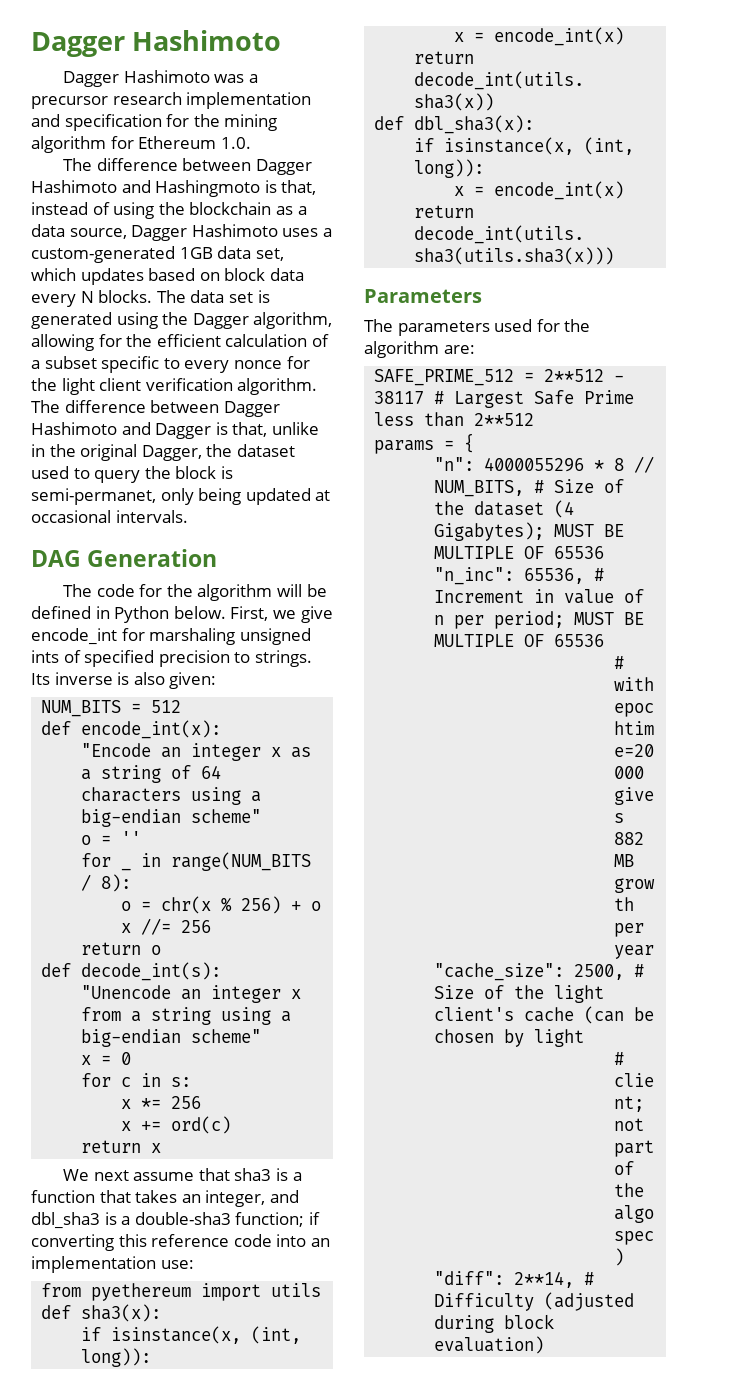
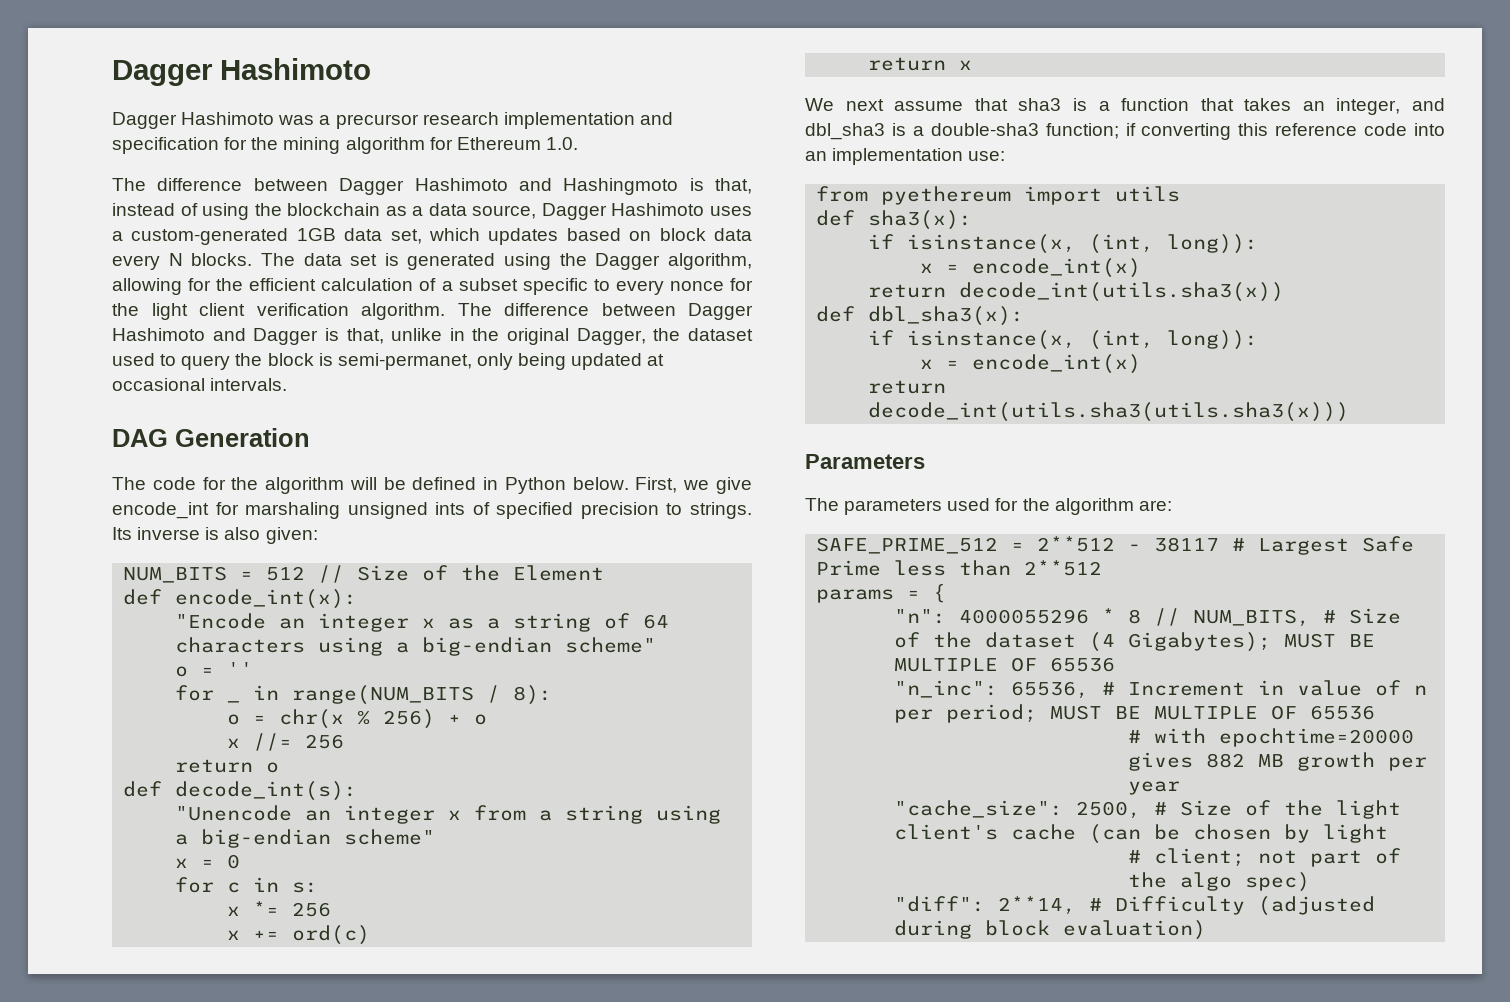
- NUM_BITS = 512
+ NUM_BITS = 512 // Size of the Element

